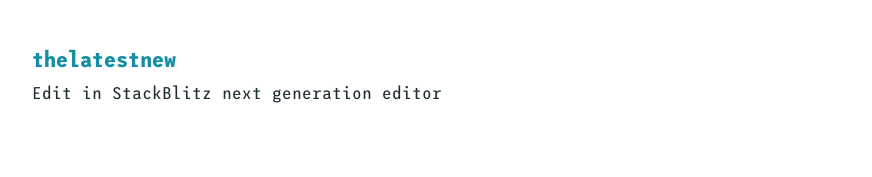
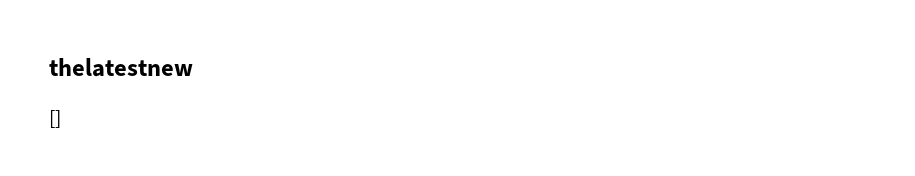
- Edit in StackBlitz next generation editor
+ []

